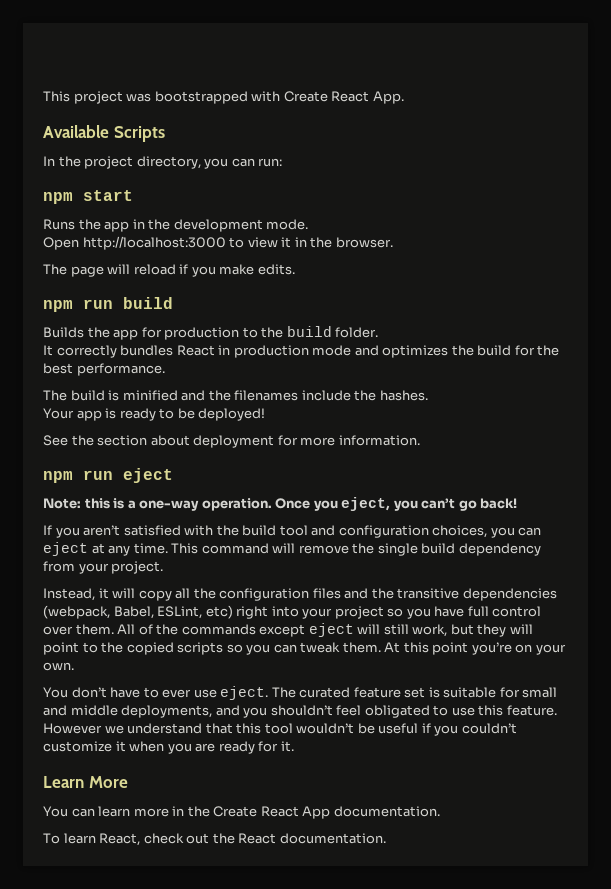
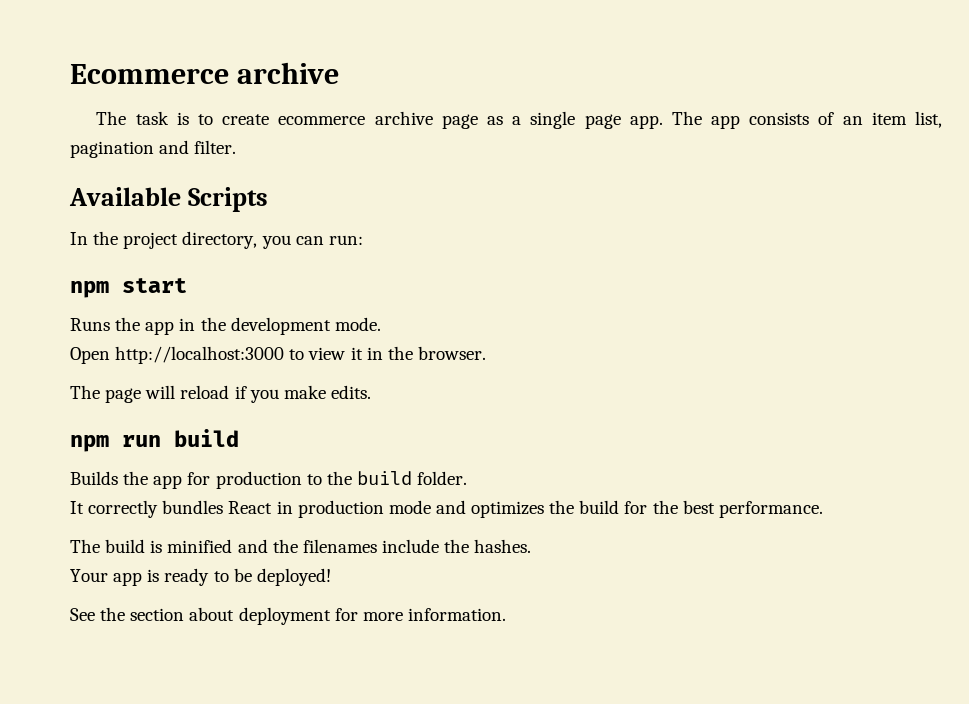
- This project was bootstrapped with Create React App.
+ Ecommerce archive
+ The task is to create ecommerce archive page as a single page app. The app consists of an item list, pagination and filter.
- npm run eject
- Note: this is a one-way operation. Once you eject, you can’t go back!
- If you aren’t satisfied with the build tool and configuration choices, you can eject at any time. This command will remove the single build dependency from your project.
- Instead, it will copy all the configuration files and the transitive dependencies (webpack, Babel, ESLint, etc) right into your project so you have full control over them. All of the commands except eject will still work, but they will point to the copied scripts so you can tweak them. At this point you’re on your own.
- You don’t have to ever use eject. The curated feature set is suitable for small and middle deployments, and you shouldn’t feel obligated to use this feature. However we understand that this tool wouldn’t be useful if you couldn’t customize it when you are ready for it.
- Learn More
- You can learn more in the Create React App documentation.
- To learn React, check out the React documentation.

